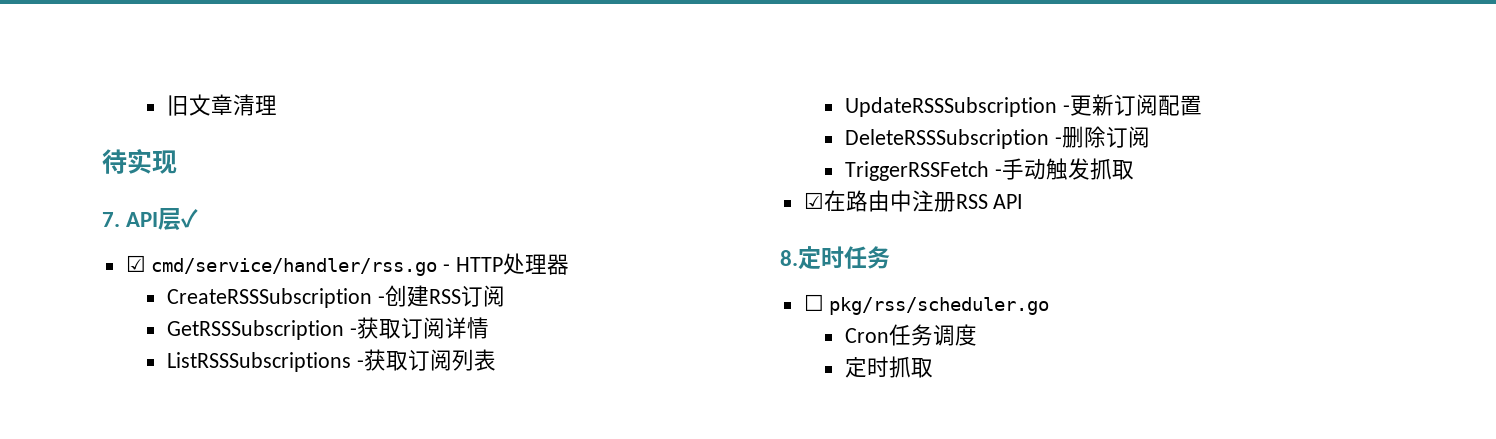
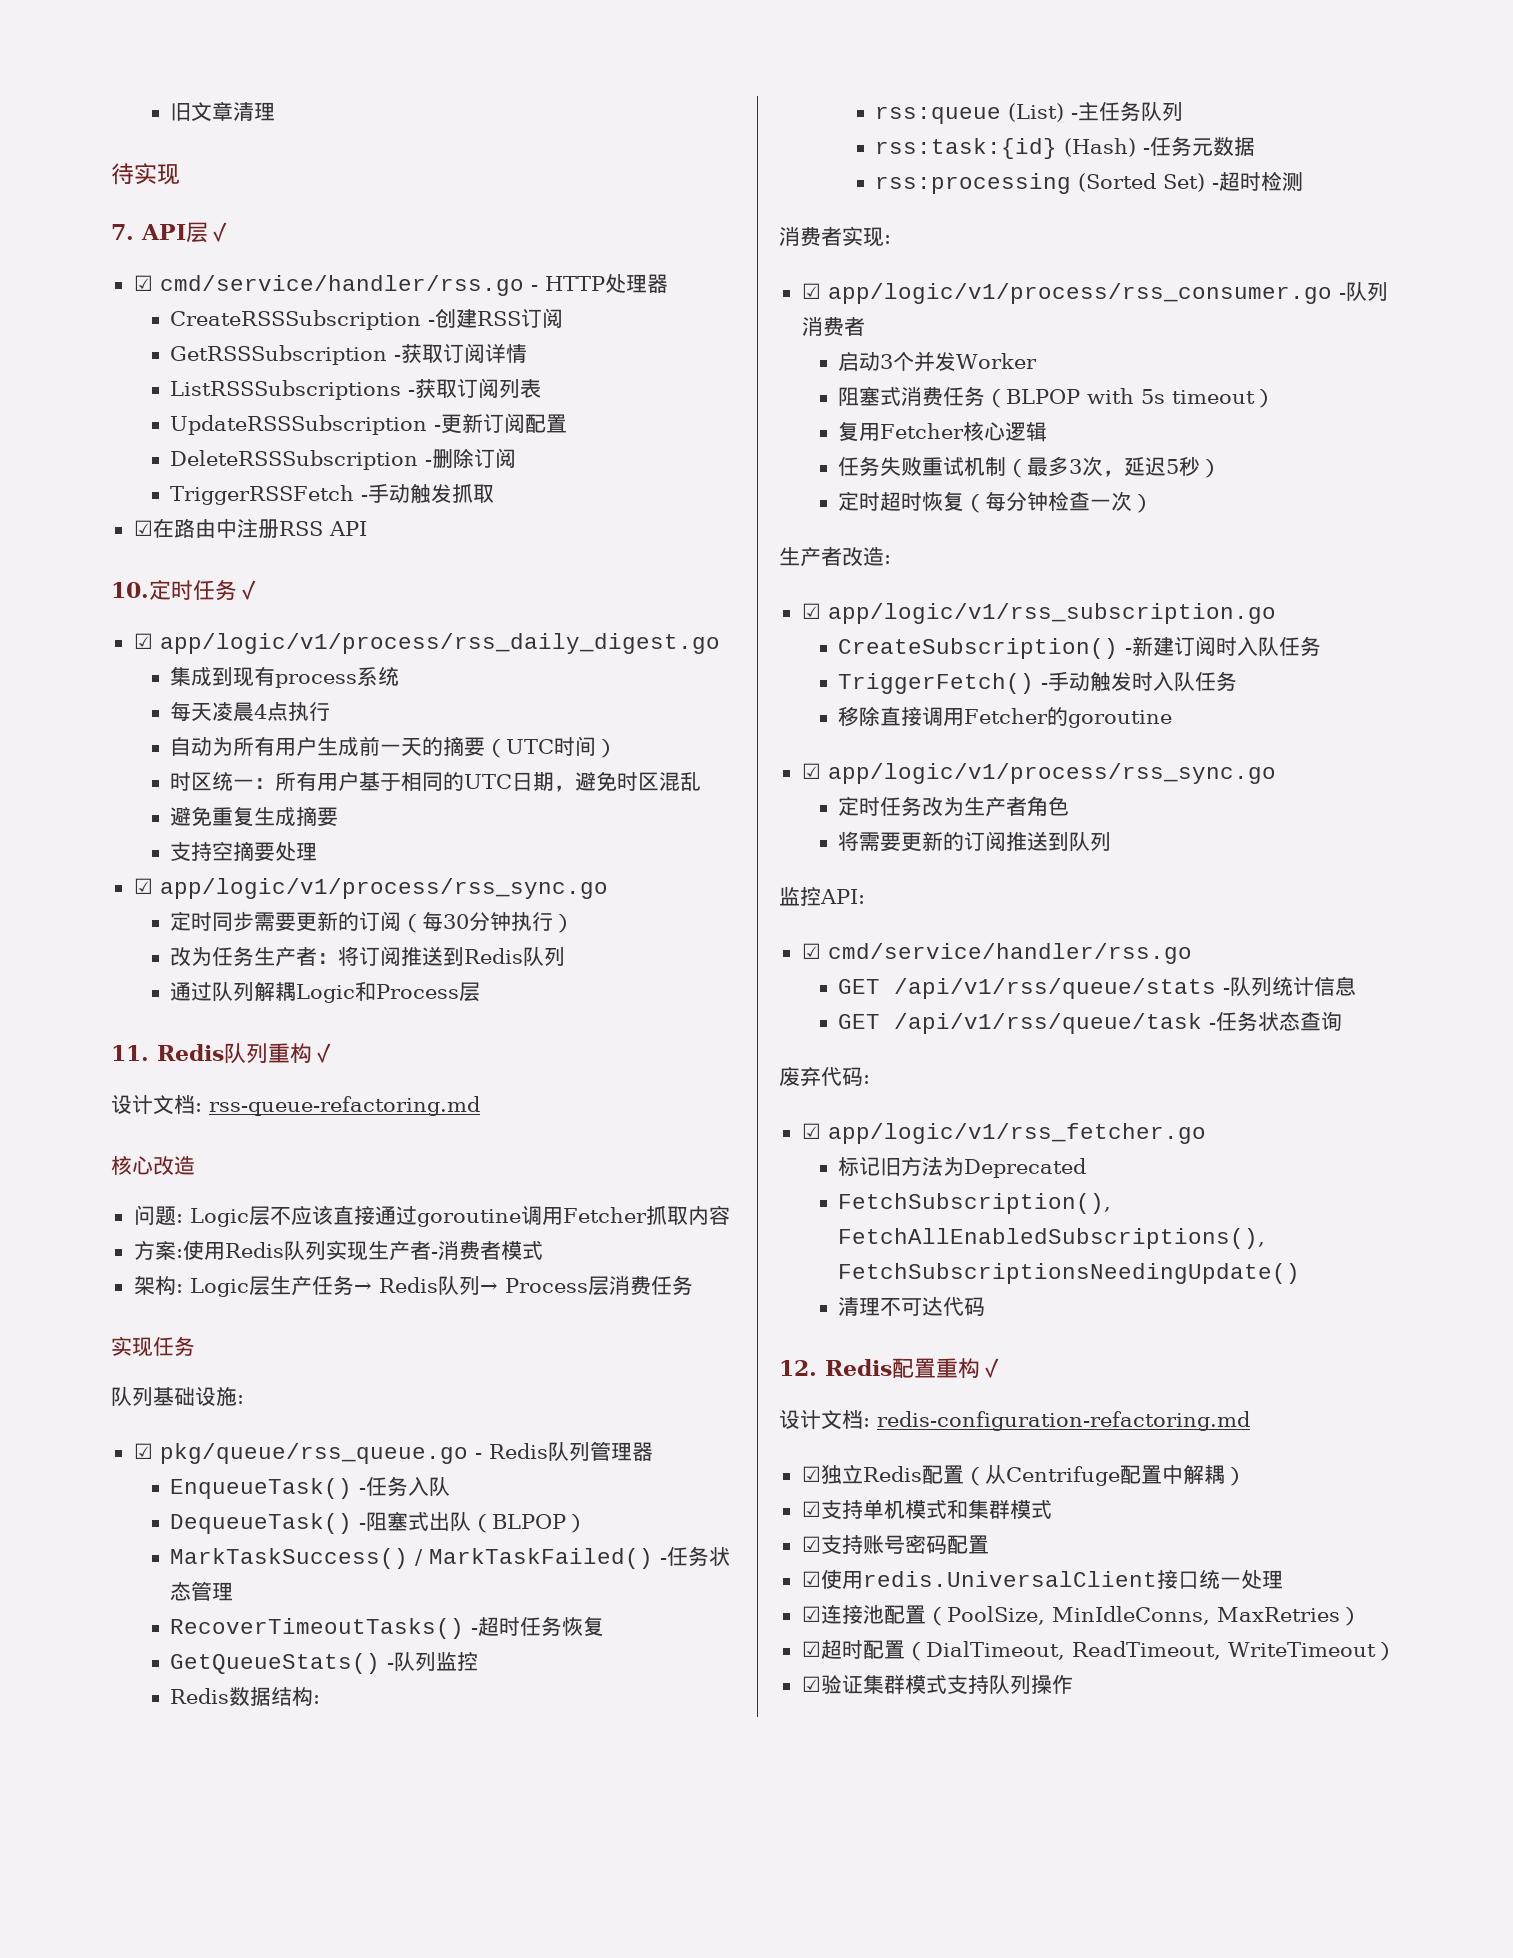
- 8.定时任务
- ☐ pkg/rss/scheduler.go
- Cron任务调度
- 定时抓取
+ 10.定时任务✓
+ ☑ app/logic/v1/process/rss_daily_digest.go
+ 集成到现有process系统
+ 每天凌晨4点执行
+ 自动为所有用户生成前一天的摘要（UTC时间）
+ 时区统一：所有用户基于相同的UTC日期，避免时区混乱
+ 避免重复生成摘要
+ 支持空摘要处理
+ ☑ app/logic/v1/process/rss_sync.go
+ 定时同步需要更新的订阅（每30分钟执行）
+ 改为任务生产者：将订阅推送到Redis队列
+ 通过队列解耦Logic和Process层
+ 11. Redis队列重构✓
+ 设计文档: rss-queue-refactoring.md
+ 核心改造
+ 问题: Logic层不应该直接通过goroutine调用Fetcher抓取内容
+ 方案:使用Redis队列实现生产者-消费者模式
+ 架构: Logic层生产任务→ Redis队列→ Process层消费任务
+ 实现任务
+ 队列基础设施:
+ ☑ pkg/queue/rss_queue.go - Redis队列管理器
+ EnqueueTask() -任务入队
+ DequeueTask() -阻塞式出队（BLPOP）
+ MarkTaskSuccess() / MarkTaskFailed() -任务状态管理
+ RecoverTimeoutTasks() -超时任务恢复
+ GetQueueStats() -队列监控
+ Redis数据结构:
+ rss:queue (List) -主任务队列
+ rss:task:{id} (Hash) -任务元数据
+ rss:processing (Sorted Set) -超时检测
+ 消费者实现:
+ ☑ app/logic/v1/process/rss_consumer.go -队列消费者
+ 启动3个并发Worker
+ 阻塞式消费任务（BLPOP with 5s timeout）
+ 复用Fetcher核心逻辑
+ 任务失败重试机制（最多3次，延迟5秒）
+ 定时超时恢复（每分钟检查一次）
+ 生产者改造:
+ ☑ app/logic/v1/rss_subscription.go
+ CreateSubscription() -新建订阅时入队任务
+ TriggerFetch() -手动触发时入队任务
+ 移除直接调用Fetcher的goroutine
+ ☑ app/logic/v1/process/rss_sync.go
+ 定时任务改为生产者角色
+ 将需要更新的订阅推送到队列
+ 监控API:
+ ☑ cmd/service/handler/rss.go
+ GET /api/v1/rss/queue/stats -队列统计信息
+ GET /api/v1/rss/queue/task -任务状态查询
+ 废弃代码:
+ ☑ app/logic/v1/rss_fetcher.go
+ 标记旧方法为Deprecated
+ FetchSubscription(), FetchAllEnabledSubscriptions(), FetchSubscriptionsNeedingUpdate()
+ 清理不可达代码
+ 12. Redis配置重构✓
+ 设计文档: redis-configuration-refactoring.md
+ ☑独立Redis配置（从Centrifuge配置中解耦）
+ ☑支持单机模式和集群模式
+ ☑支持账号密码配置
+ ☑使用redis.UniversalClient接口统一处理
+ ☑连接池配置（PoolSize, MinIdleConns, MaxRetries）
+ ☑超时配置（DialTimeout, ReadTimeout, WriteTimeout）
+ ☑验证集群模式支持队列操作

